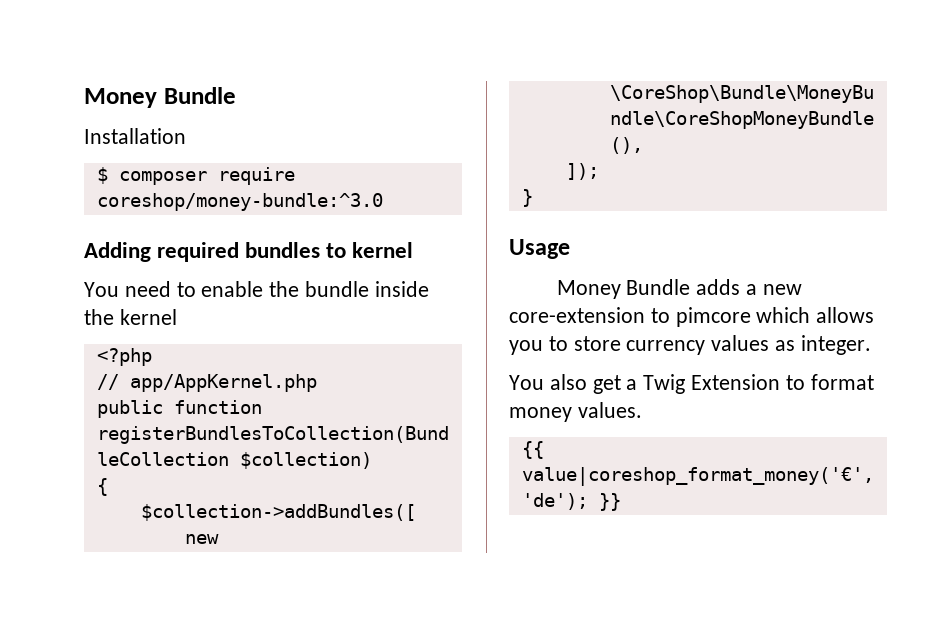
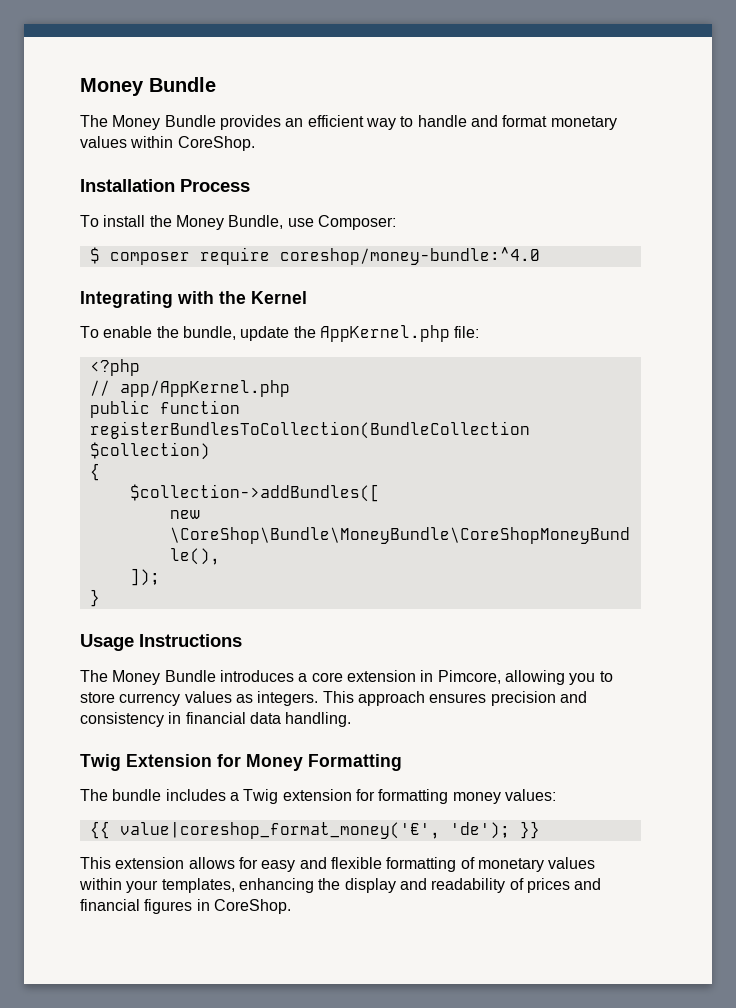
- Installation
- $ composer require coreshop/money-bundle:^3.0
- Adding required bundles to kernel
- You need to enable the bundle inside the kernel
+ The Money Bundle provides an efficient way to handle and format monetary values within CoreShop.
+ Installation Process
+ To install the Money Bundle, use Composer:
+ $ composer require coreshop/money-bundle:^4.0
+ Integrating with the Kernel
+ To enable the bundle, update the AppKernel.php file:
- Usage
- Money Bundle adds a new core-extension to pimcore which allows you to store currency values as integer.
- You also get a Twig Extension to format money values.
+ Usage Instructions
+ The Money Bundle introduces a core extension in Pimcore, allowing you to store currency values as integers. This approach ensures precision and consistency in financial data handling.
+ Twig Extension for Money Formatting
+ The bundle includes a Twig extension for formatting money values:
  {{ value|coreshop_format_money('€', 'de'); }}
+ This extension allows for easy and flexible formatting of monetary values within your templates, enhancing the display and readability of prices and financial figures in CoreShop.

